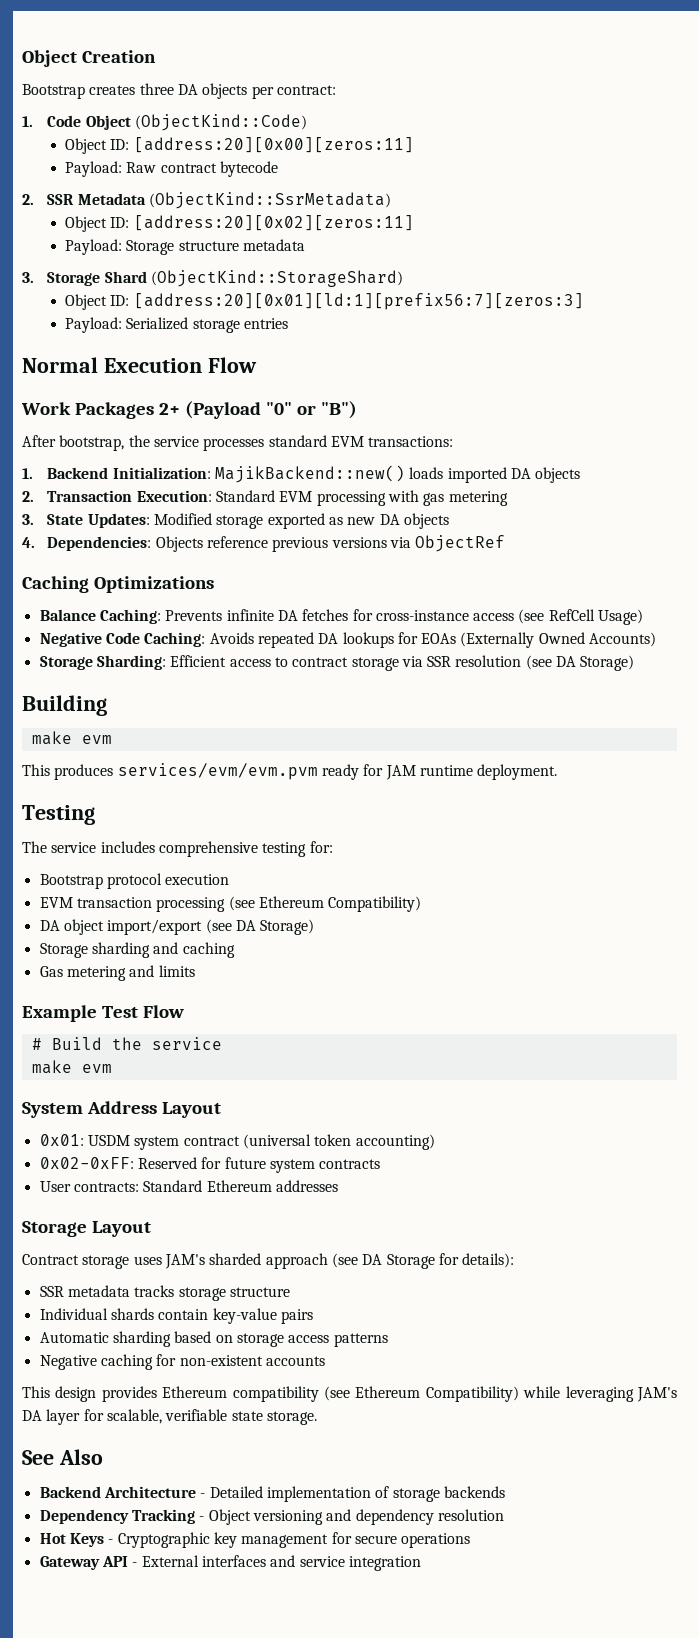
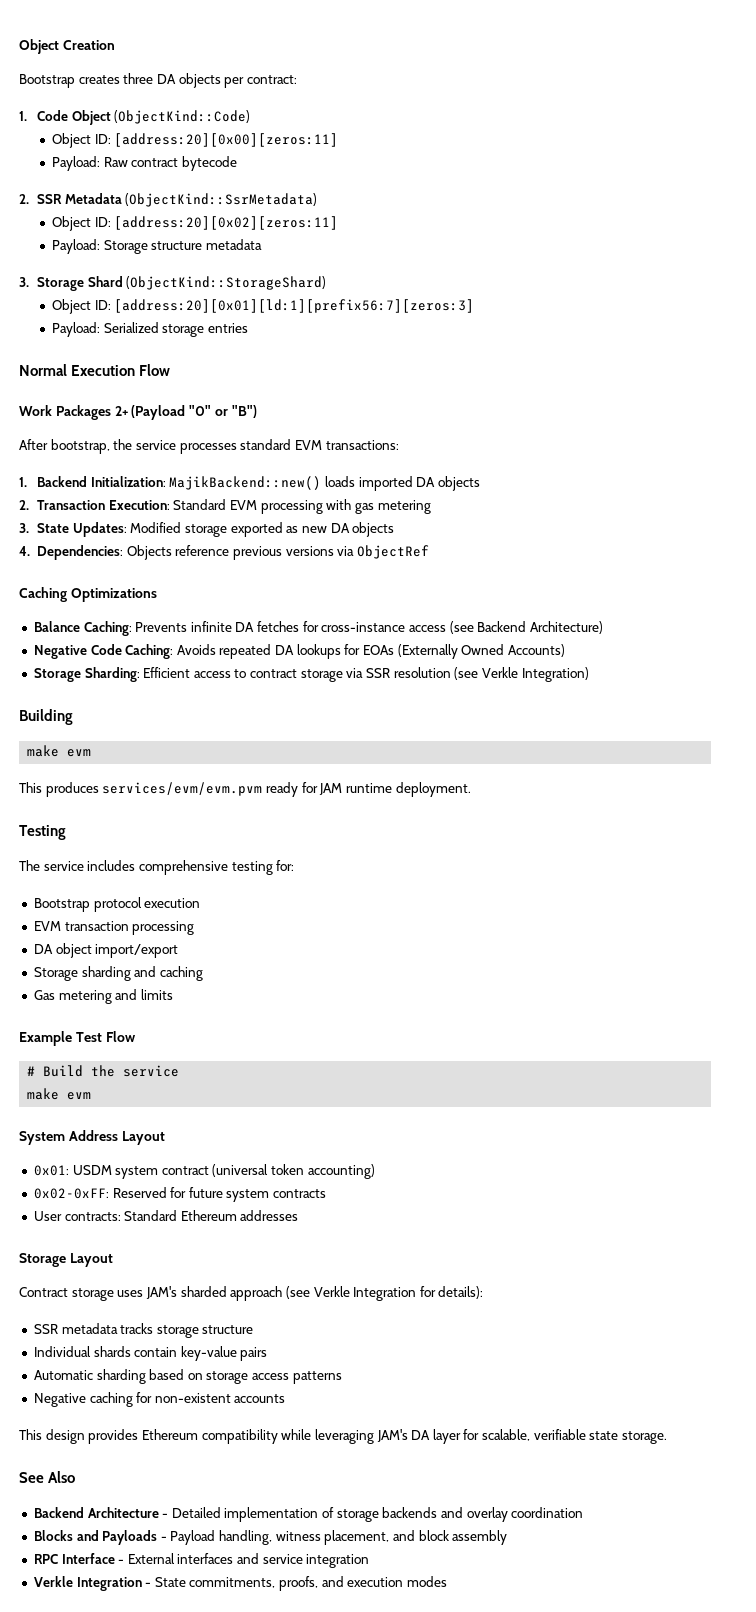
- Balance Caching: Prevents infinite DA fetches for cross-instance access (see RefCell Usage)
+ Balance Caching: Prevents infinite DA fetches for cross-instance access (see Backend Architecture)
- Storage Sharding: Efficient access to contract storage via SSR resolution (see DA Storage)
+ Storage Sharding: Efficient access to contract storage via SSR resolution (see Verkle Integration)
- EVM transaction processing (see Ethereum Compatibility)
+ EVM transaction processing
- DA object import/export (see DA Storage)
+ DA object import/export
- Contract storage uses JAM's sharded approach (see DA Storage for details):
+ Contract storage uses JAM's sharded approach (see Verkle Integration for details):
- This design provides Ethereum compatibility (see Ethereum Compatibility) while leveraging JAM's DA layer for scalable, verifiable state storage.
+ This design provides Ethereum compatibility while leveraging JAM's DA layer for scalable, verifiable state storage.
- Backend Architecture - Detailed implementation of storage backends
- Dependency Tracking - Object versioning and dependency resolution
- Hot Keys - Cryptographic key management for secure operations
- Gateway API - External interfaces and service integration
+ Backend Architecture - Detailed implementation of storage backends and overlay coordination
+ Blocks and Payloads - Payload handling, witness placement, and block assembly
+ RPC Interface - External interfaces and service integration
+ Verkle Integration - State commitments, proofs, and execution modes

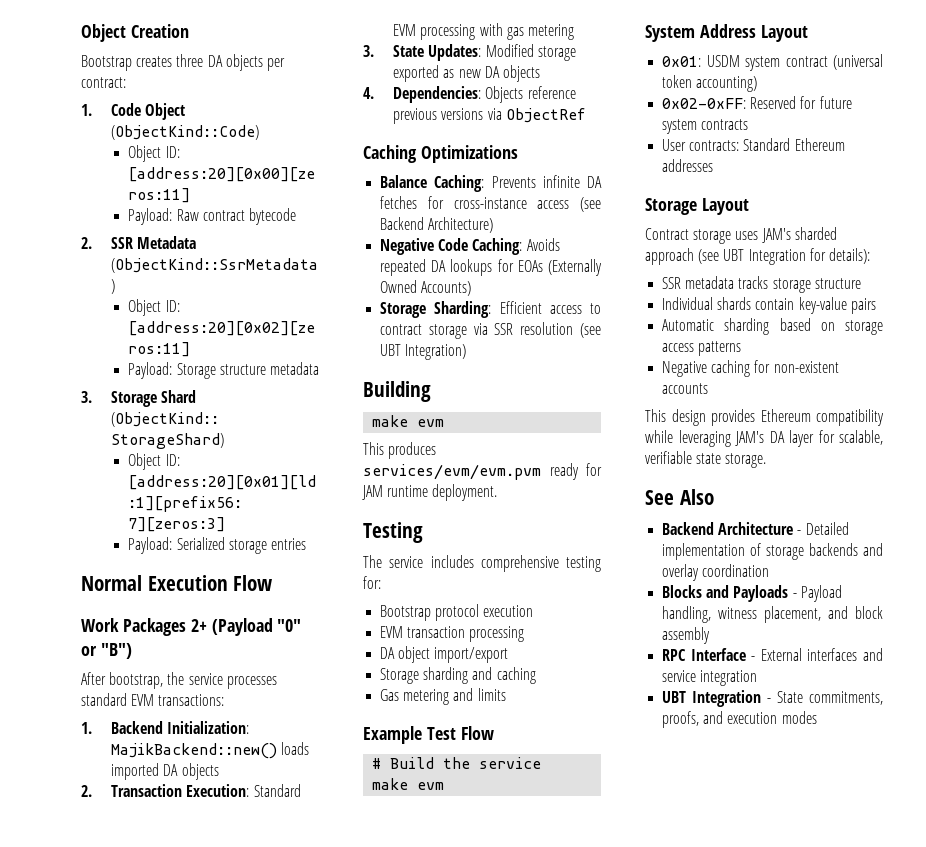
- Storage Sharding: Efficient access to contract storage via SSR resolution (see Verkle Integration)
+ Storage Sharding: Efficient access to contract storage via SSR resolution (see UBT Integration)
- Contract storage uses JAM's sharded approach (see Verkle Integration for details):
+ Contract storage uses JAM's sharded approach (see UBT Integration for details):
- Verkle Integration - State commitments, proofs, and execution modes
+ UBT Integration - State commitments, proofs, and execution modes

